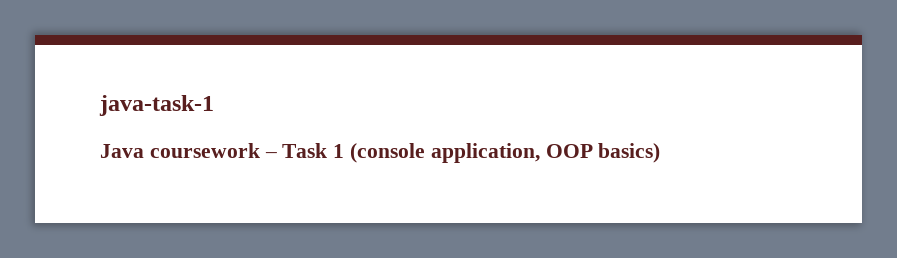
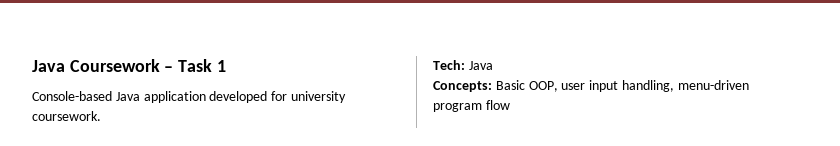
- java-task-1
- Java coursework – Task 1 (console application, OOP basics)
+ Java Coursework – Task 1
+ Console-based Java application developed for university coursework.
+ Tech: Java
+ Concepts: Basic OOP, user input handling, menu-driven program flow

